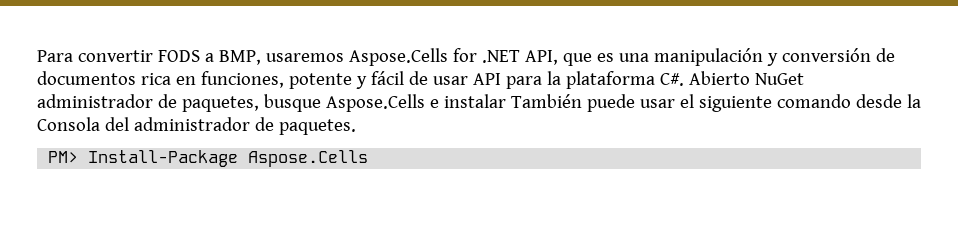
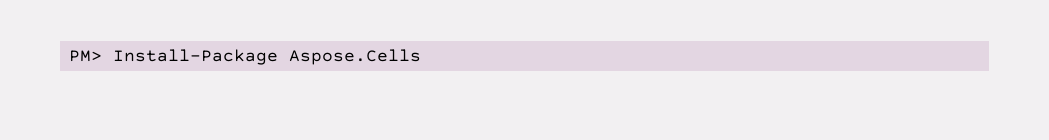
- Para convertir FODS a BMP, usaremos Aspose.Cells for .NET API, que es una manipulación y conversión de documentos rica en funciones, potente y fácil de usar API para la plataforma C#. Abierto NuGet administrador de paquetes, busque Aspose.Cells e instalar También puede usar el siguiente comando desde la Consola del administrador de paquetes.

